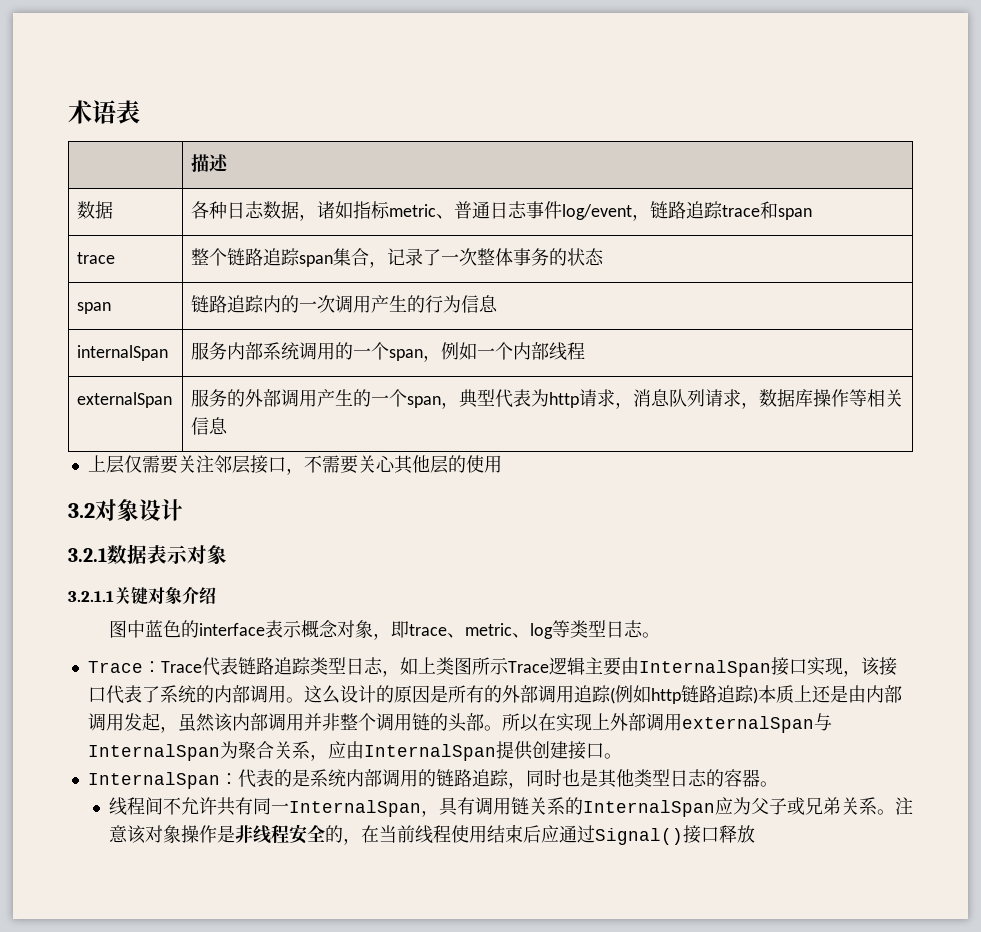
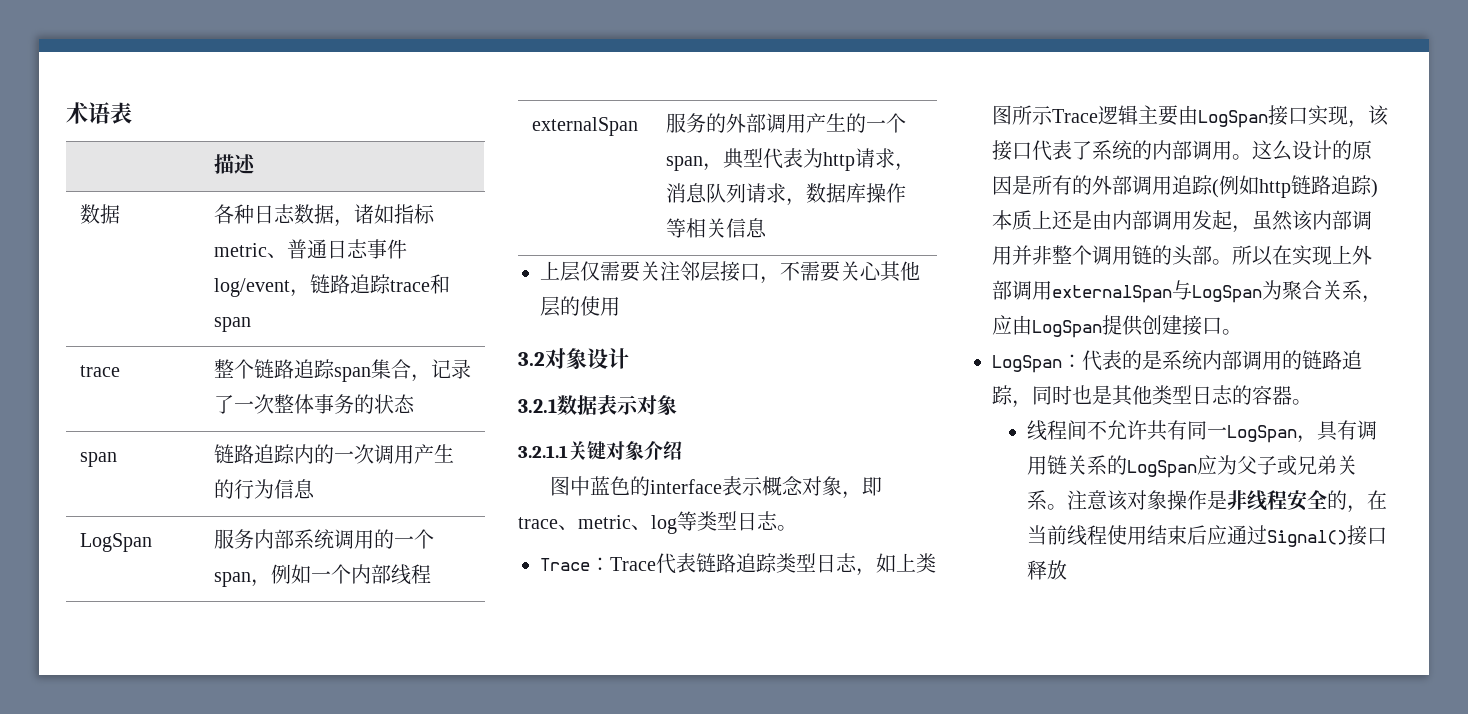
- internalSpan | 服务内部系统调用的一个span，例如一个内部线程
+ LogSpan | 服务内部系统调用的一个span，例如一个内部线程
- Trace：Trace代表链路追踪类型日志，如上类图所示Trace逻辑主要由InternalSpan接口实现，该接口代表了系统的内部调用。
+ Trace：Trace代表链路追踪类型日志，如上类图所示Trace逻辑主要由LogSpan接口实现，该接口代表了系统的内部调用。
- 所以在实现上外部调用externalSpan与InternalSpan为聚合关系，应由InternalSpan提供创建接口。
+ 所以在实现上外部调用externalSpan与LogSpan为聚合关系，应由LogSpan提供创建接口。
- InternalSpan：代表的是系统内部调用的链路追踪，同时也是其他类型日志的容器。
+ LogSpan：代表的是系统内部调用的链路追踪，同时也是其他类型日志的容器。
- 线程间不允许共有同一InternalSpan，具有调用链关系的InternalSpan应为父子或兄弟关系。
+ 线程间不允许共有同一LogSpan，具有调用链关系的LogSpan应为父子或兄弟关系。

